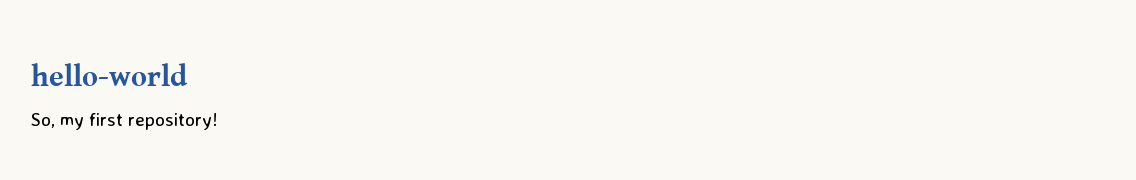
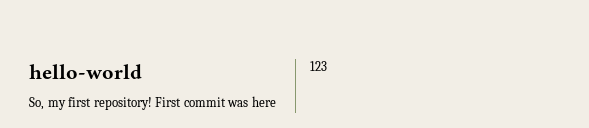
+ First commit was here 123

